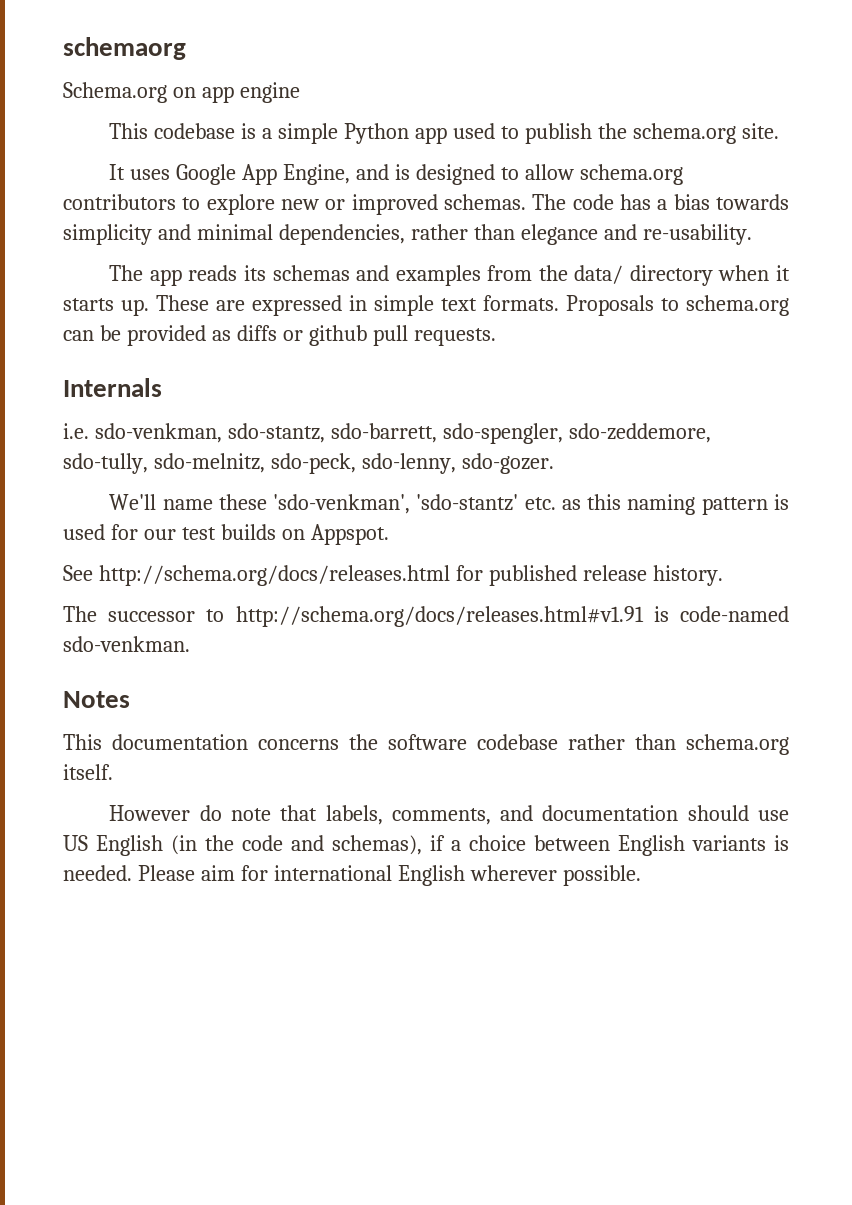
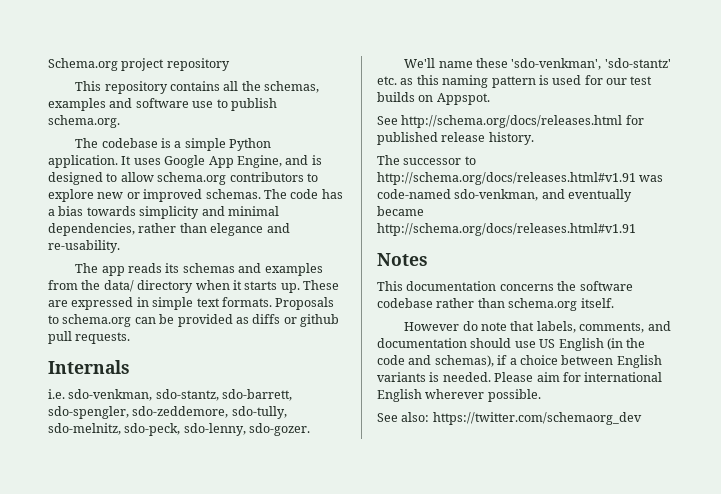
- schemaorg
- Schema.org on app engine
- This codebase is a simple Python app used to publish the schema.org site.
- It uses Google App Engine, and is designed to allow schema.org contributors to explore new or improved schemas.
+ Schema.org project repository
+ This repository contains all the schemas, examples and software use to publish schema.org.
+ The codebase is a simple Python application. It uses Google App Engine, and is designed to allow schema.org contributors to explore new or improved schemas.
- The successor to http://schema.org/docs/releases.html#v1.91 is code-named sdo-venkman.
+ The successor to http://schema.org/docs/releases.html#v1.91 was code-named sdo-venkman, and eventually became http://schema.org/docs/releases.html#v1.91
+ See also: https://twitter.com/schemaorg_dev

